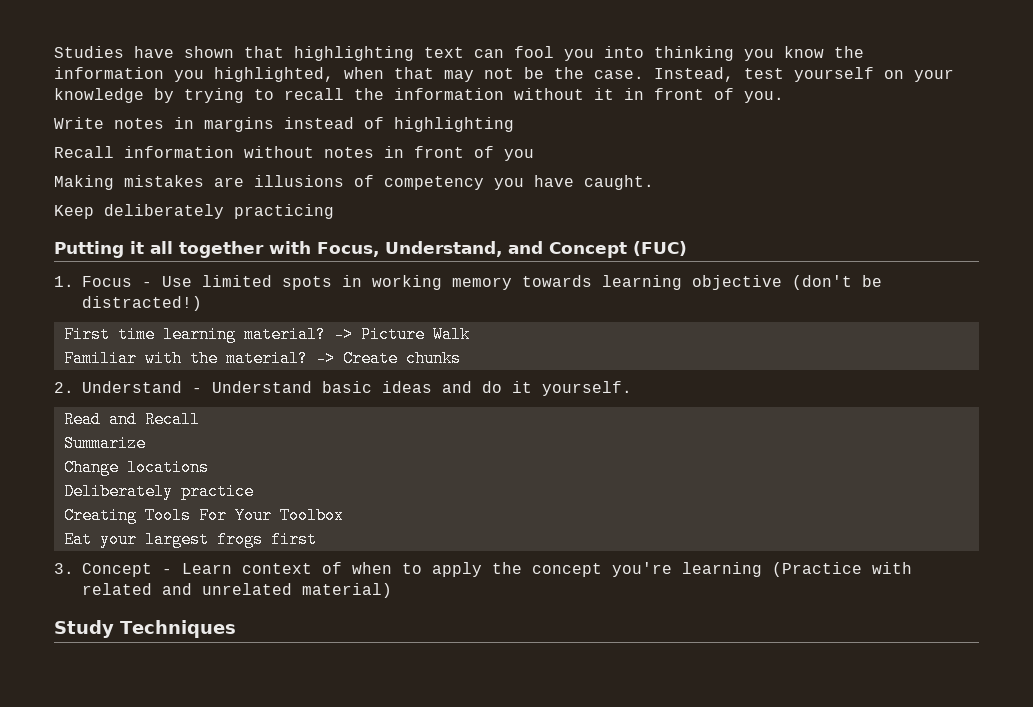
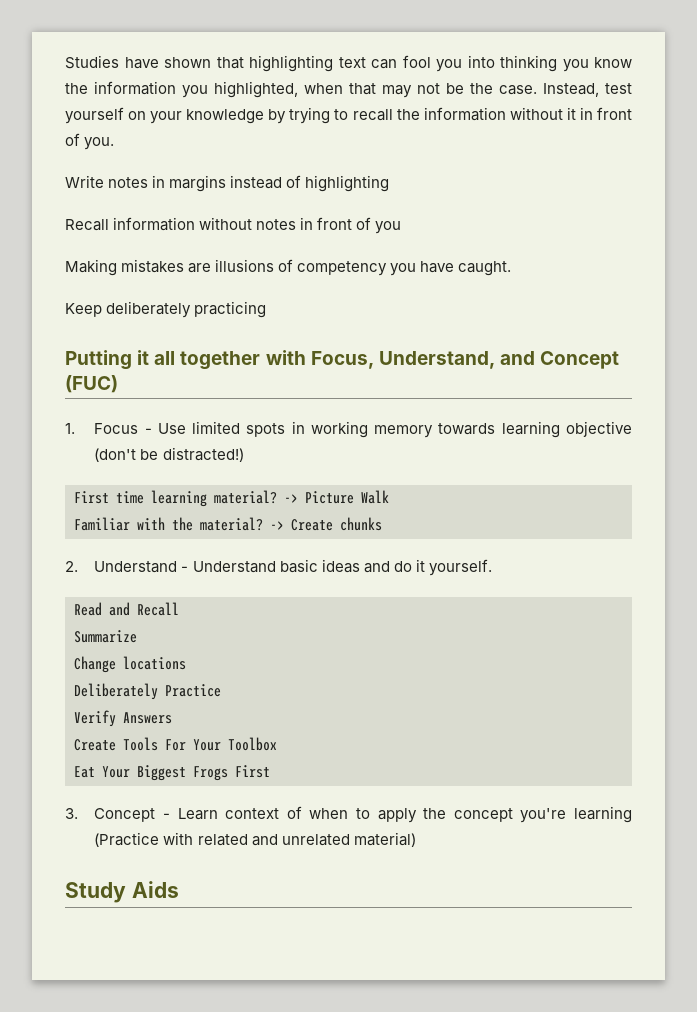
- Deliberately practice
- Creating Tools For Your Toolbox
+ Deliberately Practice
+ Verify Answers
+ Create Tools For Your Toolbox
- Eat your largest frogs first
+ Eat Your Biggest Frogs First
- Study Techniques
+ Study Aids

